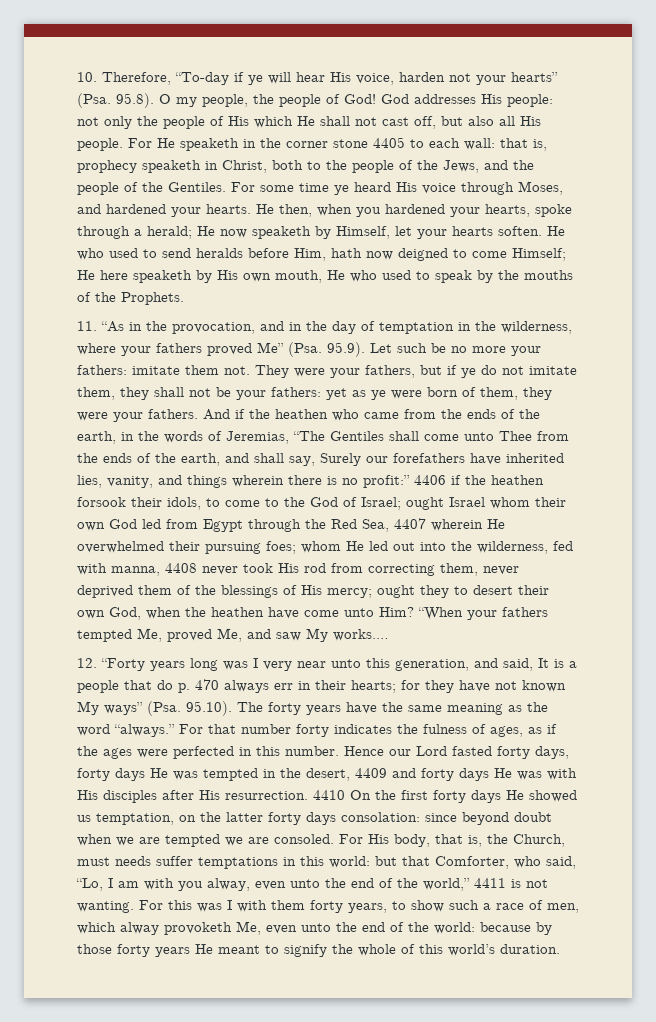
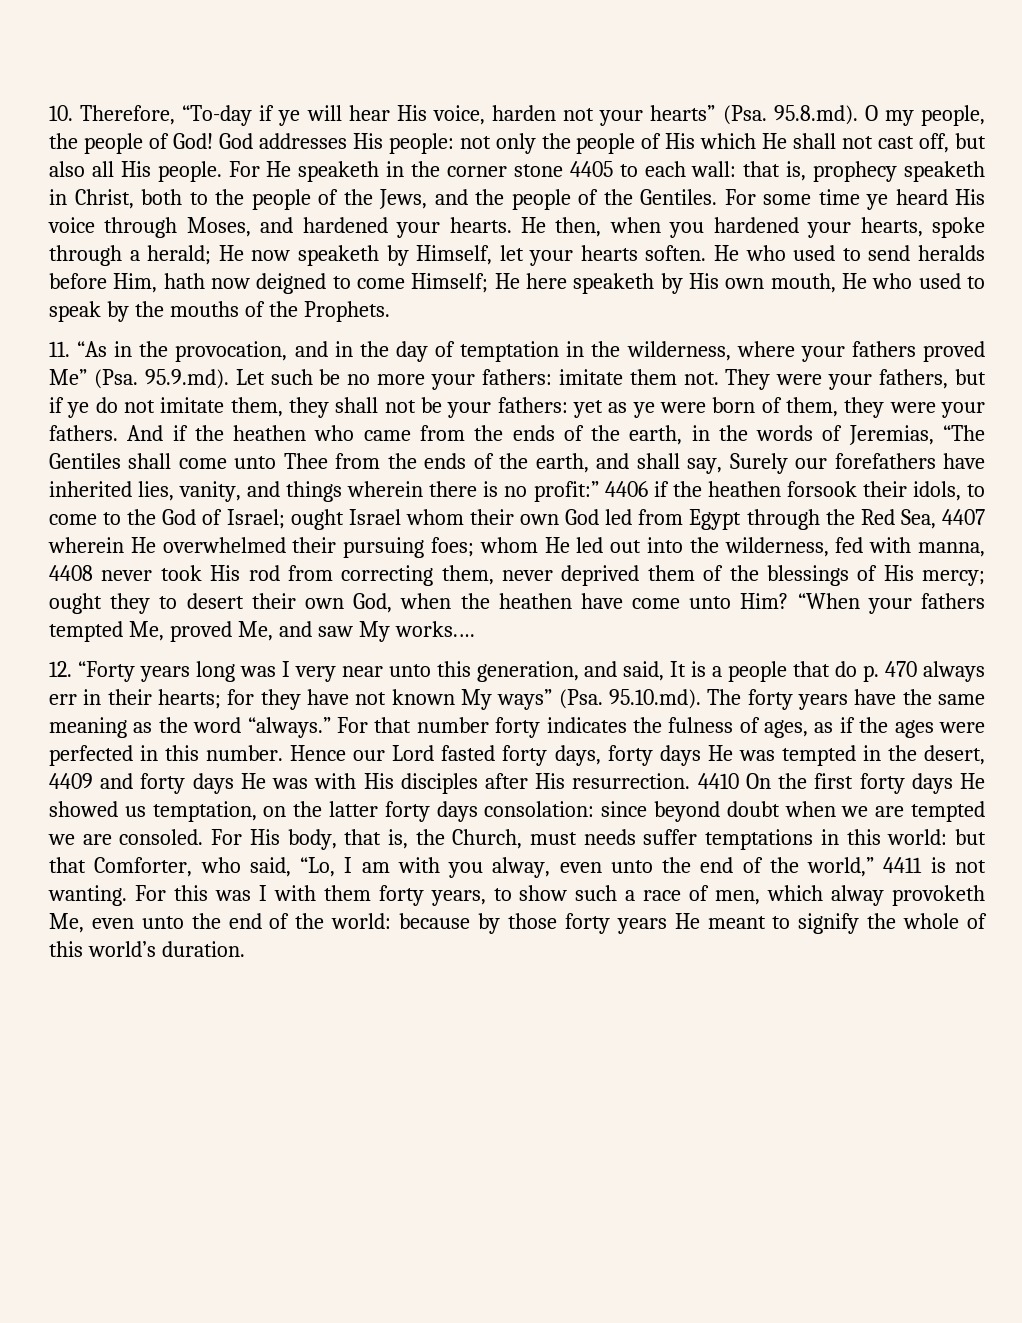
- 10. Therefore, “To-day if ye will hear His voice, harden not your hearts” (Psa. 95.8). O my people, the people of God!
+ 10. Therefore, “To-day if ye will hear His voice, harden not your hearts” (Psa. 95.8.md). O my people, the people of God!
- 11. “As in the provocation, and in the day of temptation in the wilderness, where your fathers proved Me” (Psa. 95.9). Let such be no more your fathers: imitate them not.
+ 11. “As in the provocation, and in the day of temptation in the wilderness, where your fathers proved Me” (Psa. 95.9.md). Let such be no more your fathers: imitate them not.
- 12. “Forty years long was I very near unto this generation, and said, It is a people that do p. 470 always err in their hearts; for they have not known My ways” (Psa. 95.10). The forty years have the same meaning as the word “always.”
+ 12. “Forty years long was I very near unto this generation, and said, It is a people that do p. 470 always err in their hearts; for they have not known My ways” (Psa. 95.10.md). The forty years have the same meaning as the word “always.”

